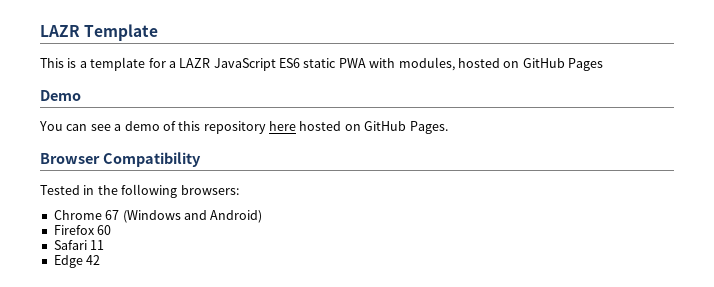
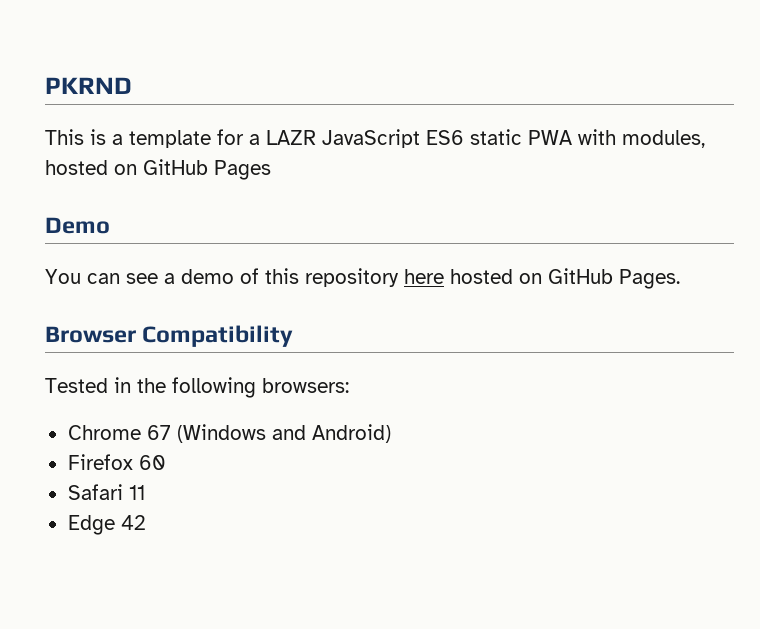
- LAZR Template
+ PKRND

